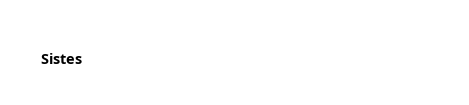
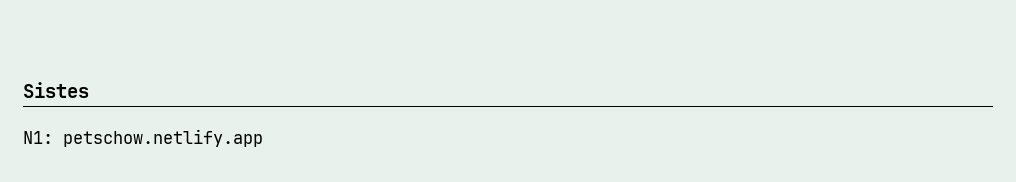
+ N1: petschow.netlify.app

